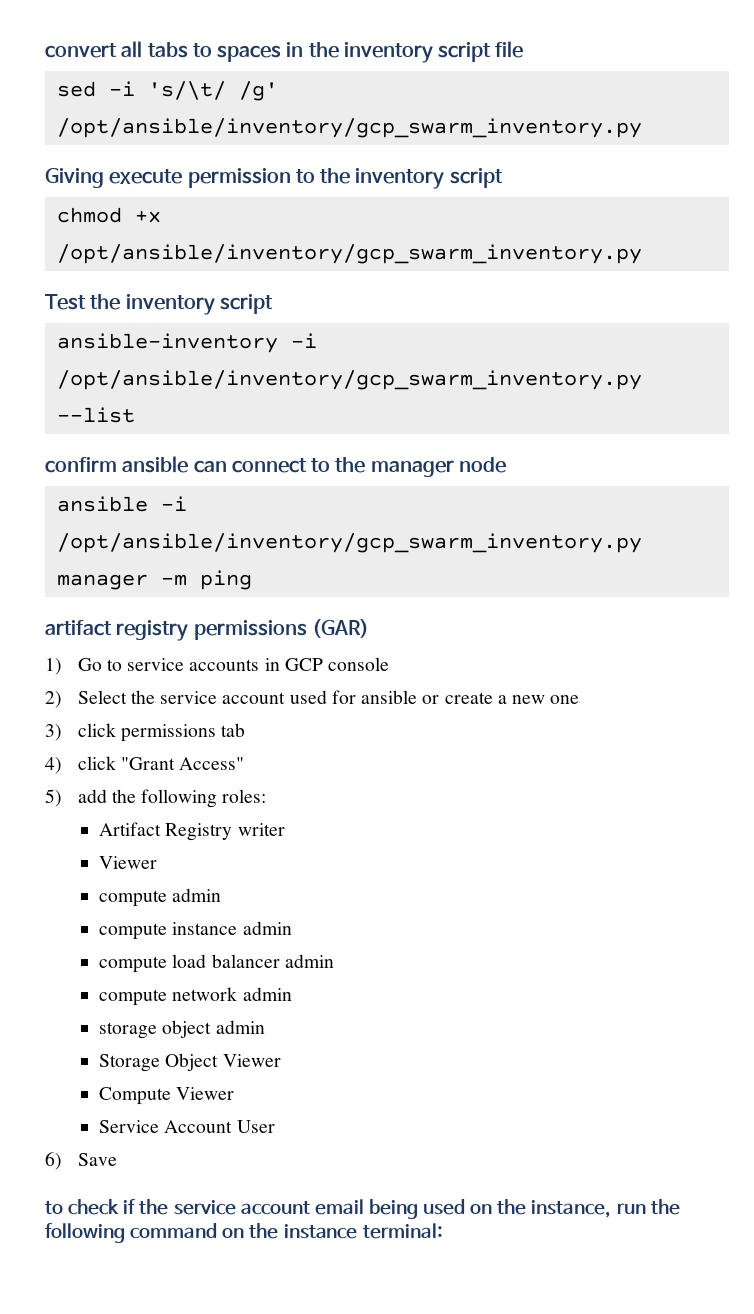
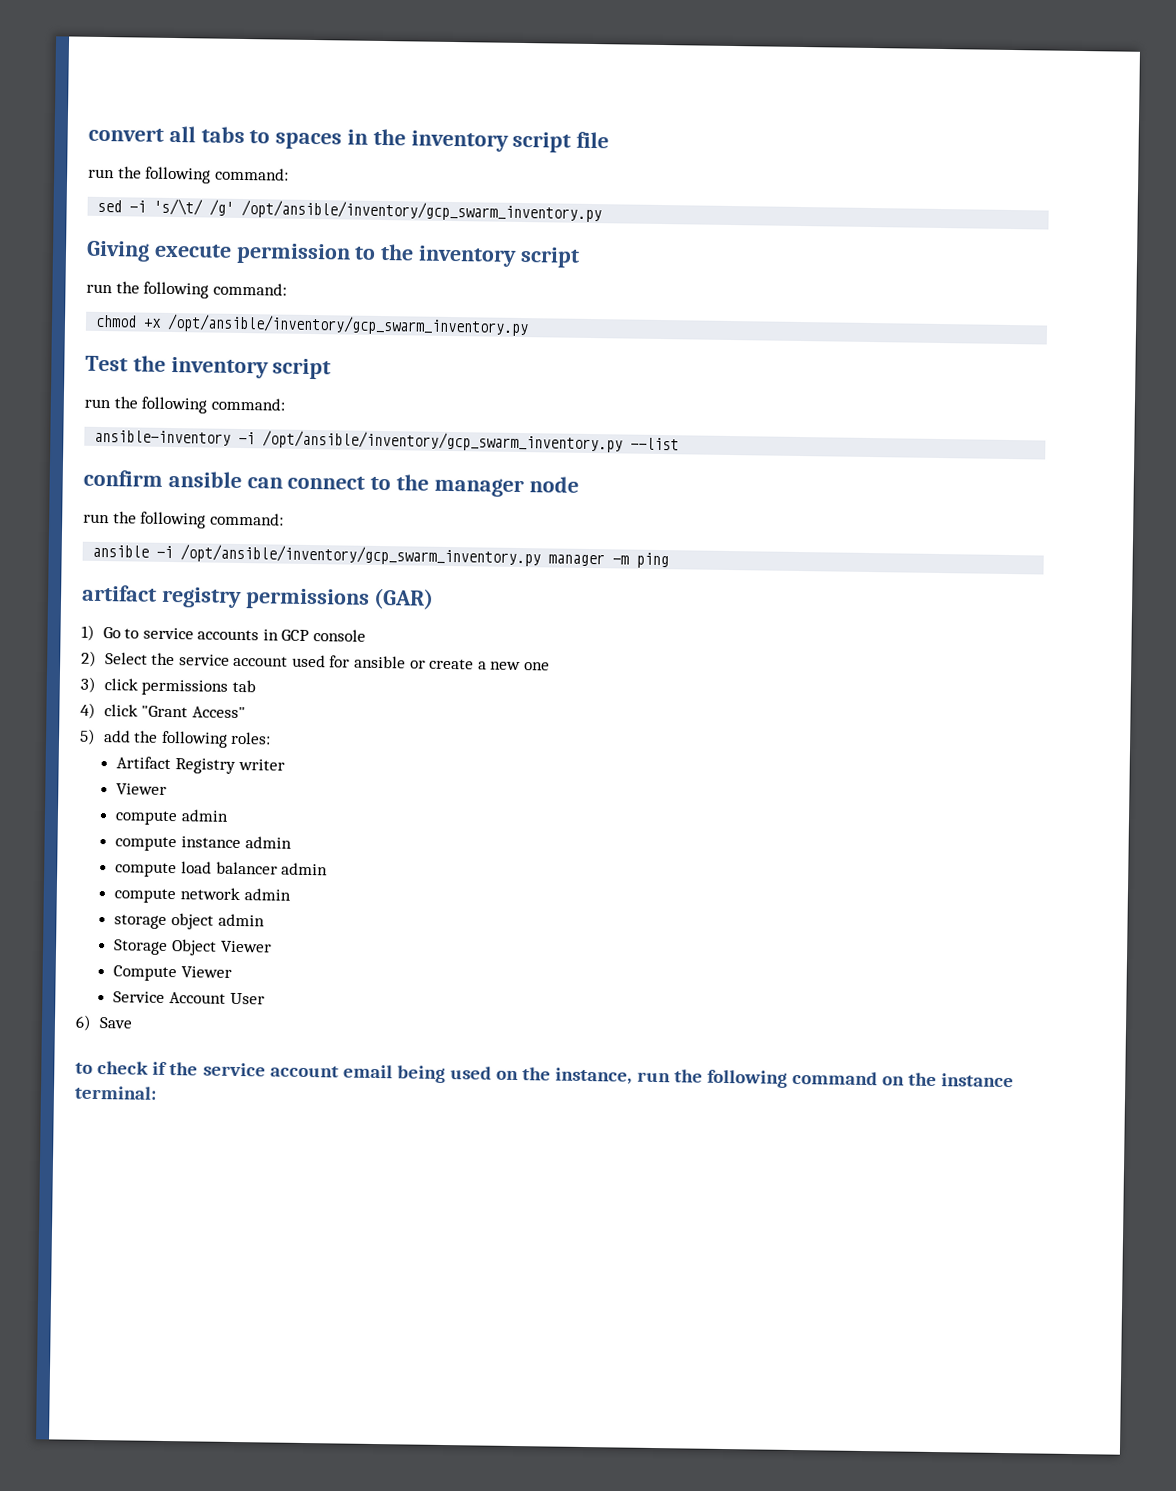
  convert all tabs to spaces in the inventory script file
+ run the following command:
  Giving execute permission to the inventory script
+ run the following command:
  Test the inventory script
+ run the following command:
  confirm ansible can connect to the manager node
+ run the following command:

